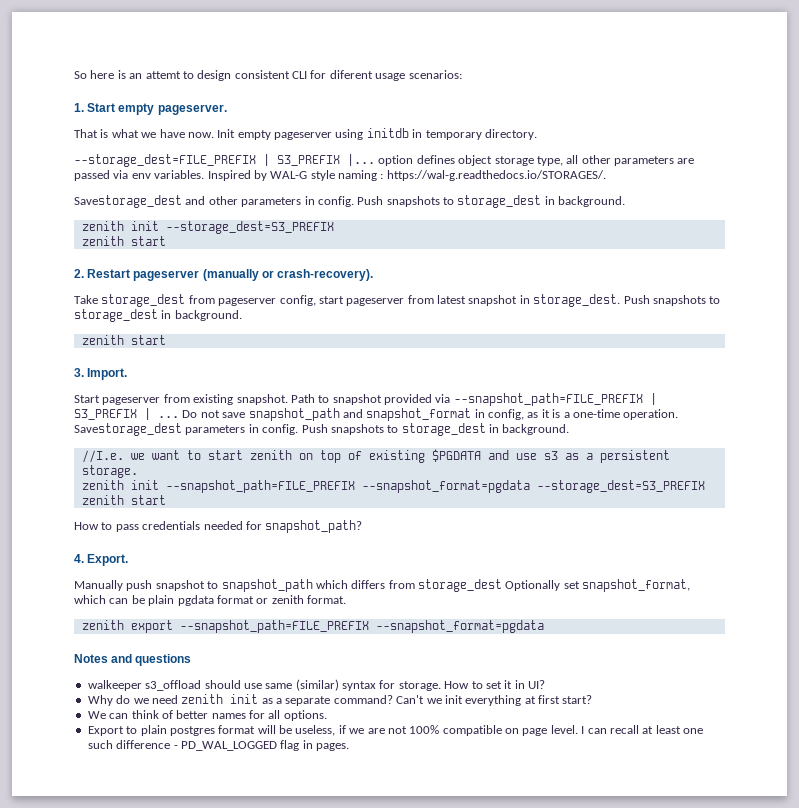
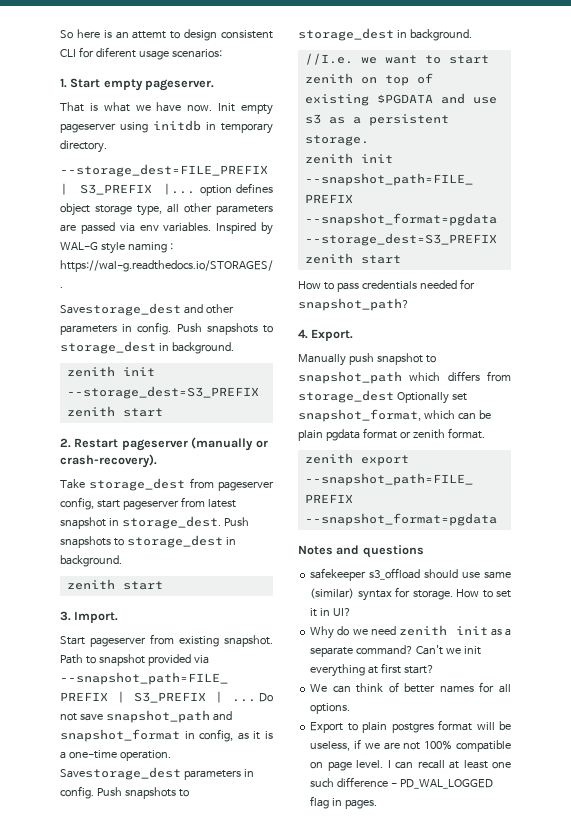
- walkeeper s3_offload should use same (similar) syntax for storage.
+ safekeeper s3_offload should use same (similar) syntax for storage.

